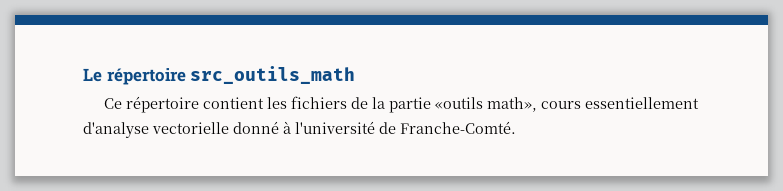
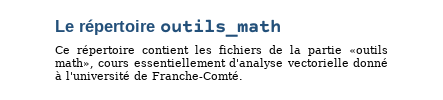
- Le répertoire src_outils_math
+ Le répertoire outils_math

